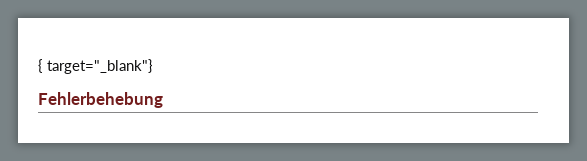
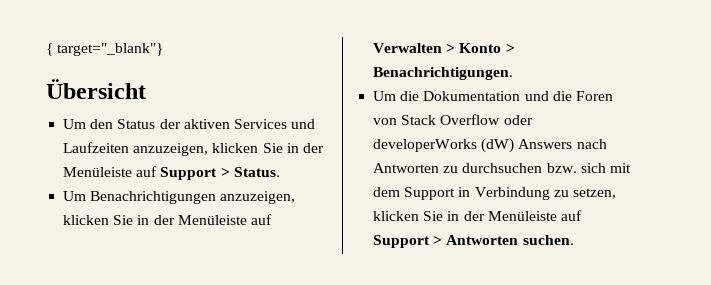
- Fehlerbehebung
+ Übersicht
+ Um den Status der aktiven Services und Laufzeiten anzuzeigen, klicken Sie in der Menüleiste auf Support > Status.
+ Um Benachrichtigungen anzuzeigen, klicken Sie in der Menüleiste auf Verwalten > Konto > Benachrichtigungen.
+ Um die Dokumentation und die Foren von Stack Overflow oder developerWorks (dW) Answers nach Antworten zu durchsuchen bzw. sich mit dem Support in Verbindung zu setzen, klicken Sie in der Menüleiste auf Support > Antworten suchen.

